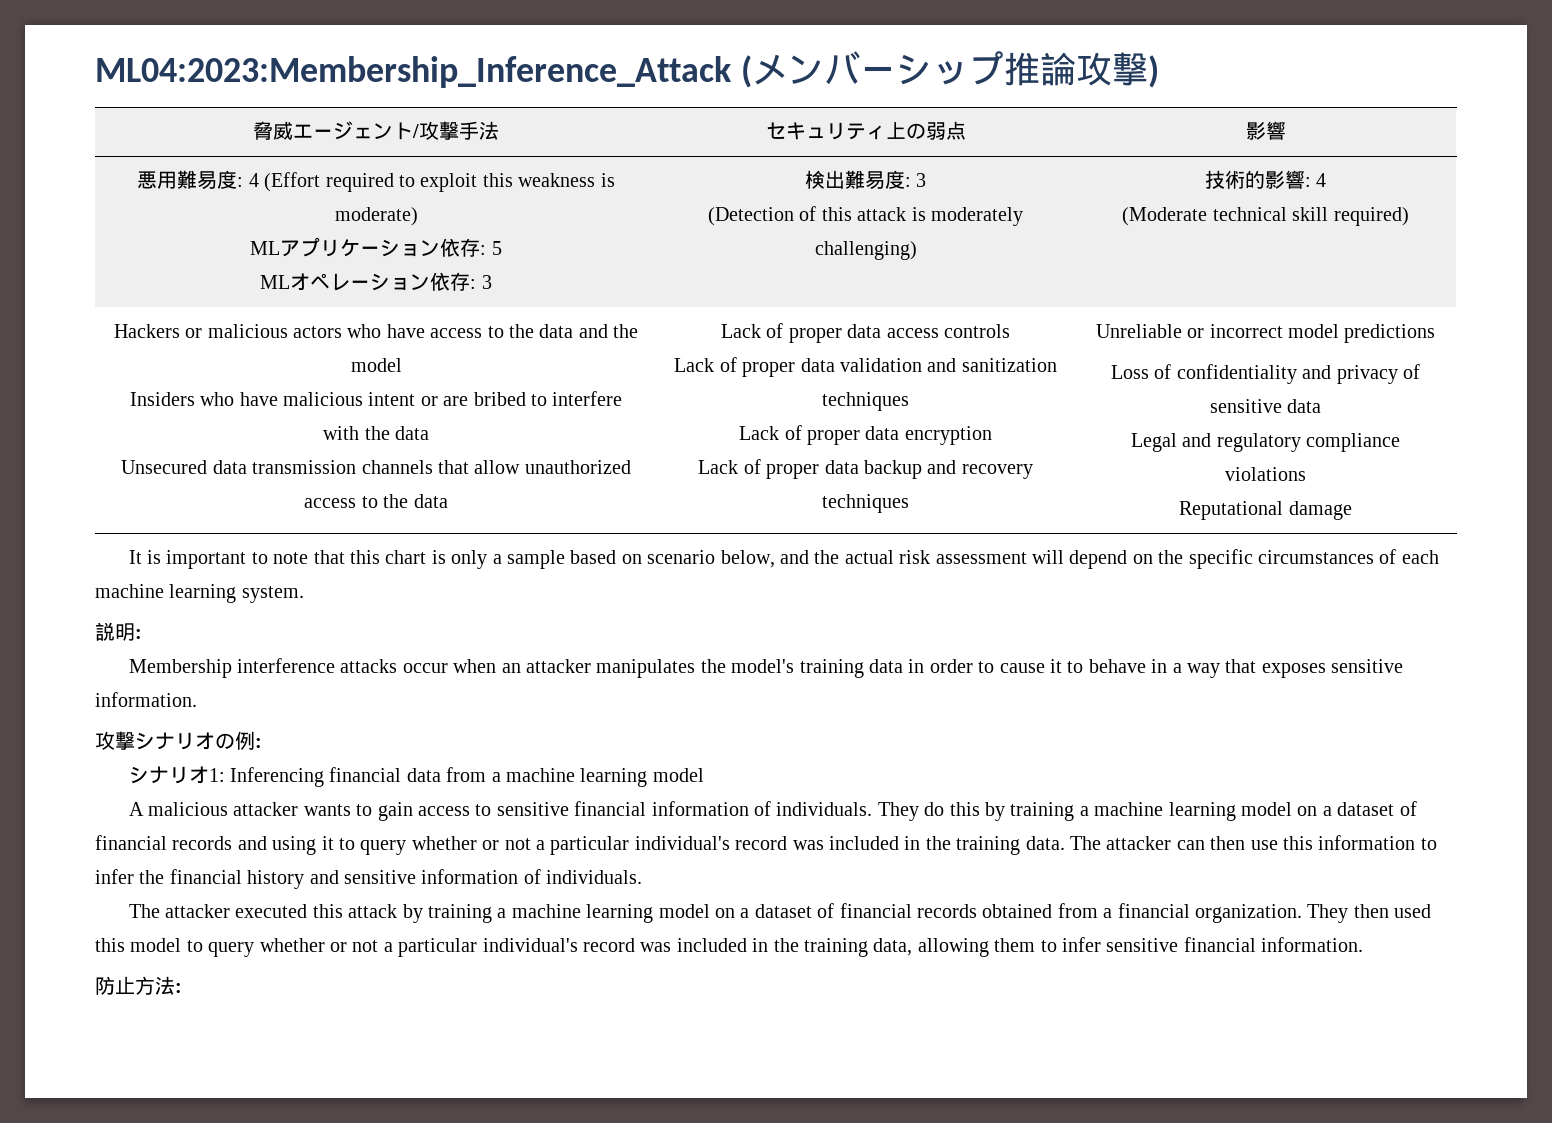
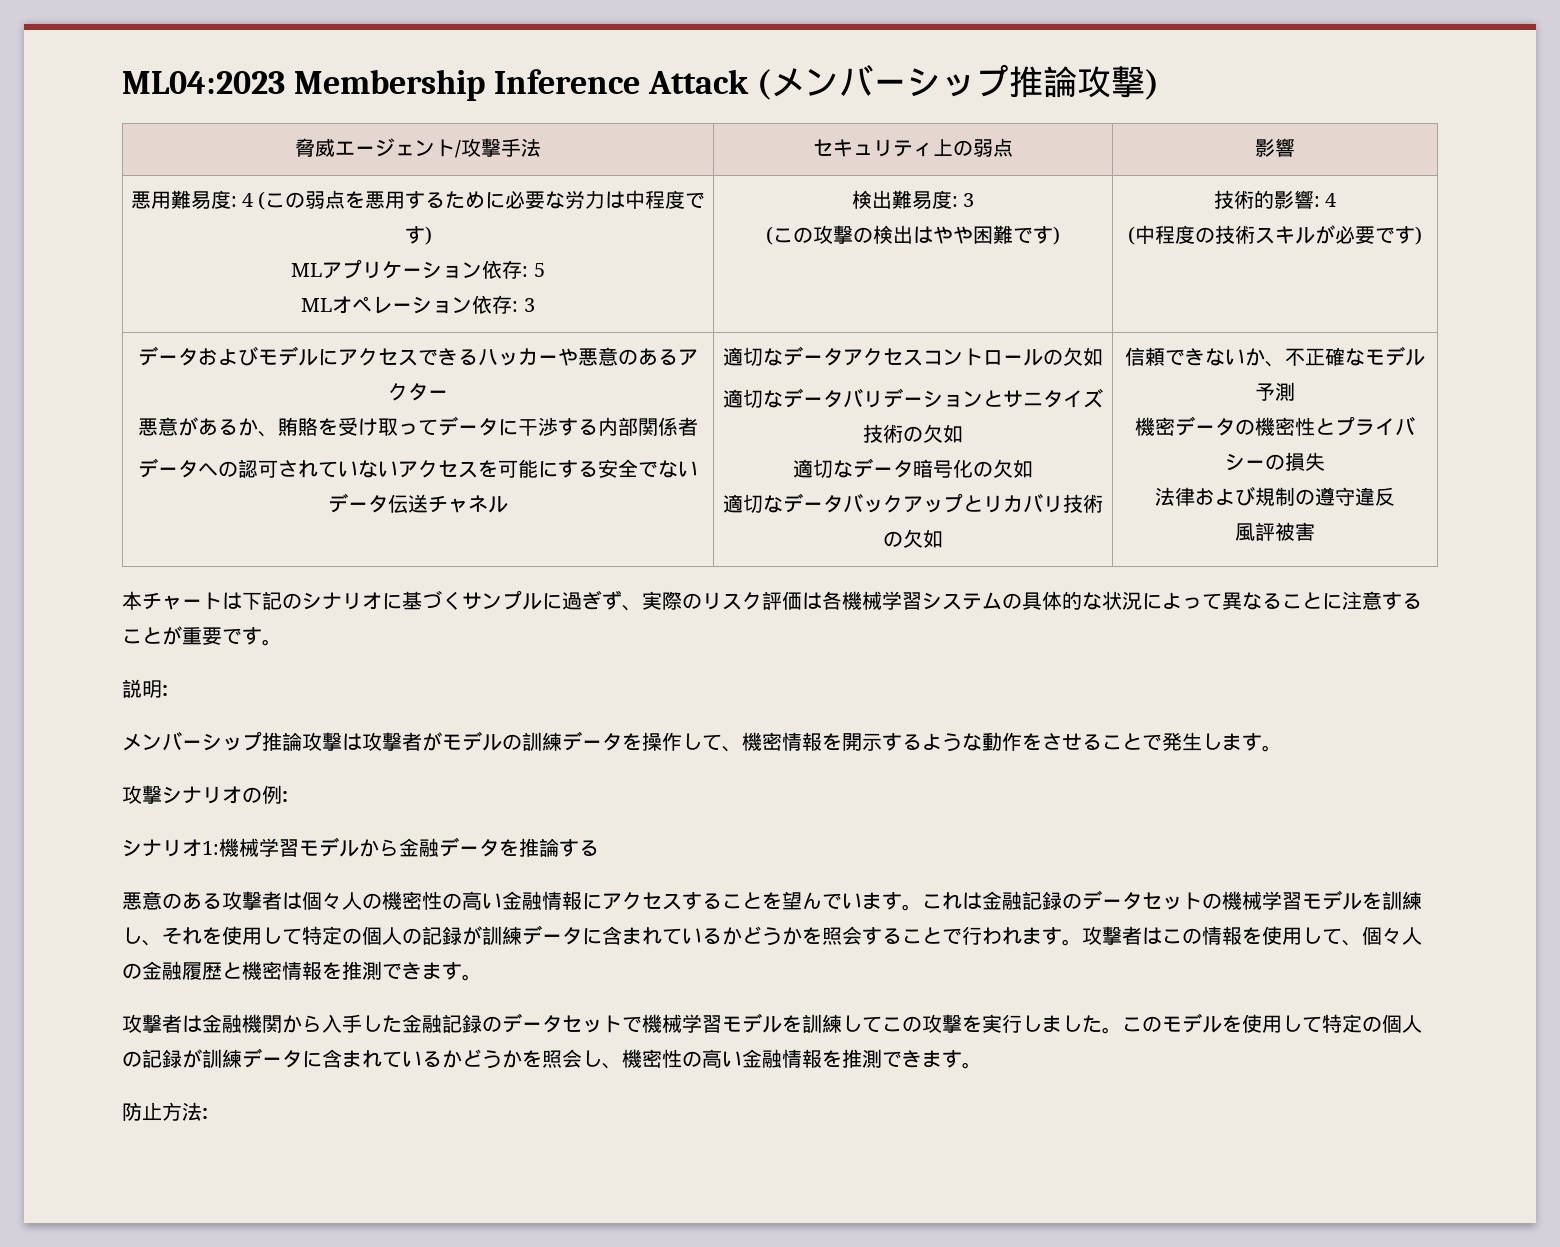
- ML04:2023:Membership_Inference_Attack (メンバーシップ推論攻撃)
+ ML04:2023 Membership Inference Attack (メンバーシップ推論攻撃)
- 悪用難易度: 4 (Effort required to exploit this weakness is moderate)
+ 悪用難易度: 4 (この弱点を悪用するために必要な労力は中程度です)
- (Detection of this attack is moderately challenging)
+ (この攻撃の検出はやや困難です)
- (Moderate technical skill required)
- Hackers or malicious actors who have access to the data and the model
- Insiders who have malicious intent or are bribed to interfere with the data
- Unsecured data transmission channels that allow unauthorized access to the data | Lack of proper data access controls
- Lack of proper data validation and sanitization techniques
- Lack of proper data encryption
- Lack of proper data backup and recovery techniques | Unreliable or incorrect model predictions
- Loss of confidentiality and privacy of sensitive data
- Legal and regulatory compliance violations
- Reputational damage
- It is important to note that this chart is only a sample based on scenario below, and the actual risk assessment will depend on the specific circumstances of each machine learning system.
+ (中程度の技術スキルが必要です)
+ データおよびモデルにアクセスできるハッカーや悪意のあるアクター
+ 悪意があるか、賄賂を受け取ってデータに干渉する内部関係者
+ データへの認可されていないアクセスを可能にする安全でないデータ伝送チャネル | 適切なデータアクセスコントロールの欠如
+ 適切なデータバリデーションとサニタイズ技術の欠如
+ 適切なデータ暗号化の欠如
+ 適切なデータバックアップとリカバリ技術の欠如 | 信頼できないか、不正確なモデル予測
+ 機密データの機密性とプライバシーの損失
+ 法律および規制の遵守違反
+ 風評被害
+ 本チャートは下記のシナリオに基づくサンプルに過ぎず、実際のリスク評価は各機械学習システムの具体的な状況によって異なることに注意することが重要です。
  説明:
- Membership interference attacks occur when an attacker manipulates the model's training data in order to cause it to behave in a way that exposes sensitive information.
+ メンバーシップ推論攻撃は攻撃者がモデルの訓練データを操作して、機密情報を開示するような動作をさせることで発生します。
- シナリオ1: Inferencing financial data from a machine learning model
- A malicious attacker wants to gain access to sensitive financial information of individuals. They do this by training a machine learning model on a dataset of financial records and using it to query whether or not a particular individual's record was included in the training data. The attacker can then use this information to infer the financial history and sensitive information of individuals.
- The attacker executed this attack by training a machine learning model on a dataset of financial records obtained from a financial organization. They then used this model to query whether or not a particular individual's record was included in the training data, allowing them to infer sensitive financial information.
+ シナリオ1:機械学習モデルから金融データを推論する
+ 悪意のある攻撃者は個々人の機密性の高い金融情報にアクセスすることを望んでいます。これは金融記録のデータセットの機械学習モデルを訓練し、それを使用して特定の個人の記録が訓練データに含まれているかどうかを照会することで行われます。攻撃者はこの情報を使用して、個々人の金融履歴と機密情報を推測できます。
+ 攻撃者は金融機関から入手した金融記録のデータセットで機械学習モデルを訓練してこの攻撃を実行しました。このモデルを使用して特定の個人の記録が訓練データに含まれているかどうかを照会し、機密性の高い金融情報を推測できます。

